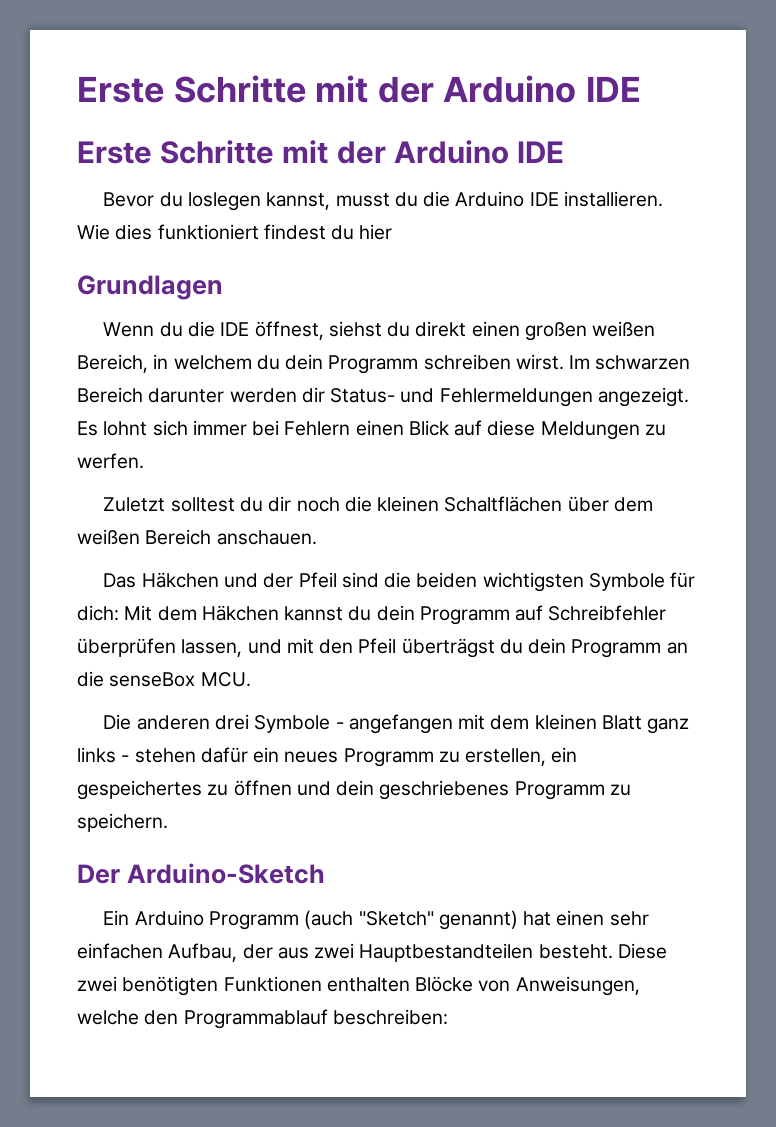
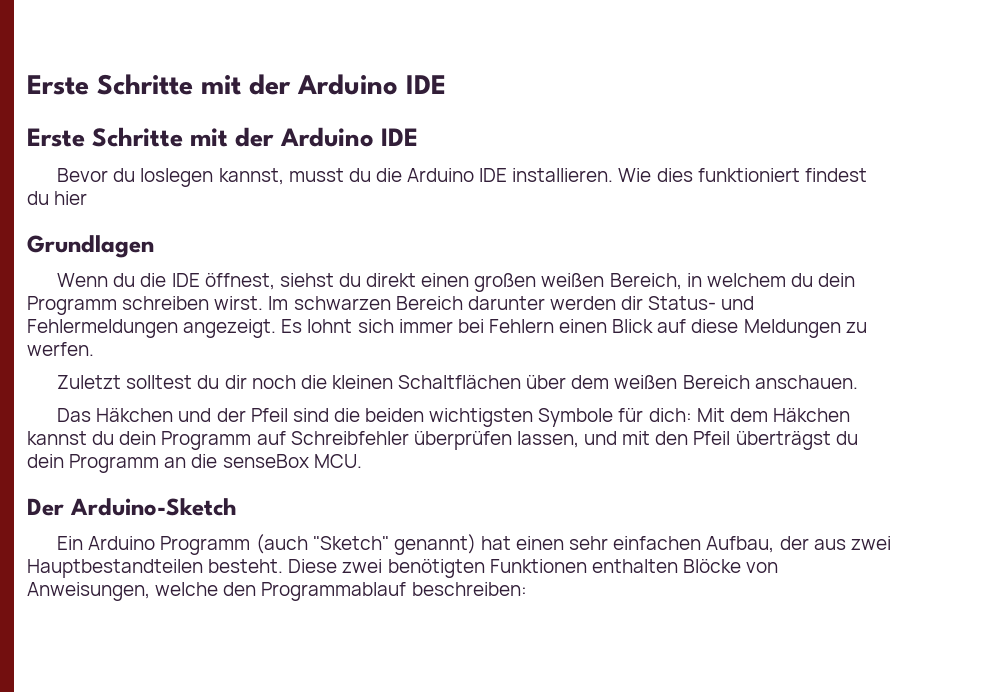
- Die anderen drei Symbole - angefangen mit dem kleinen Blatt ganz links - stehen dafür ein neues Programm zu erstellen, ein gespeichertes zu öffnen und dein geschriebenes Programm zu speichern.

